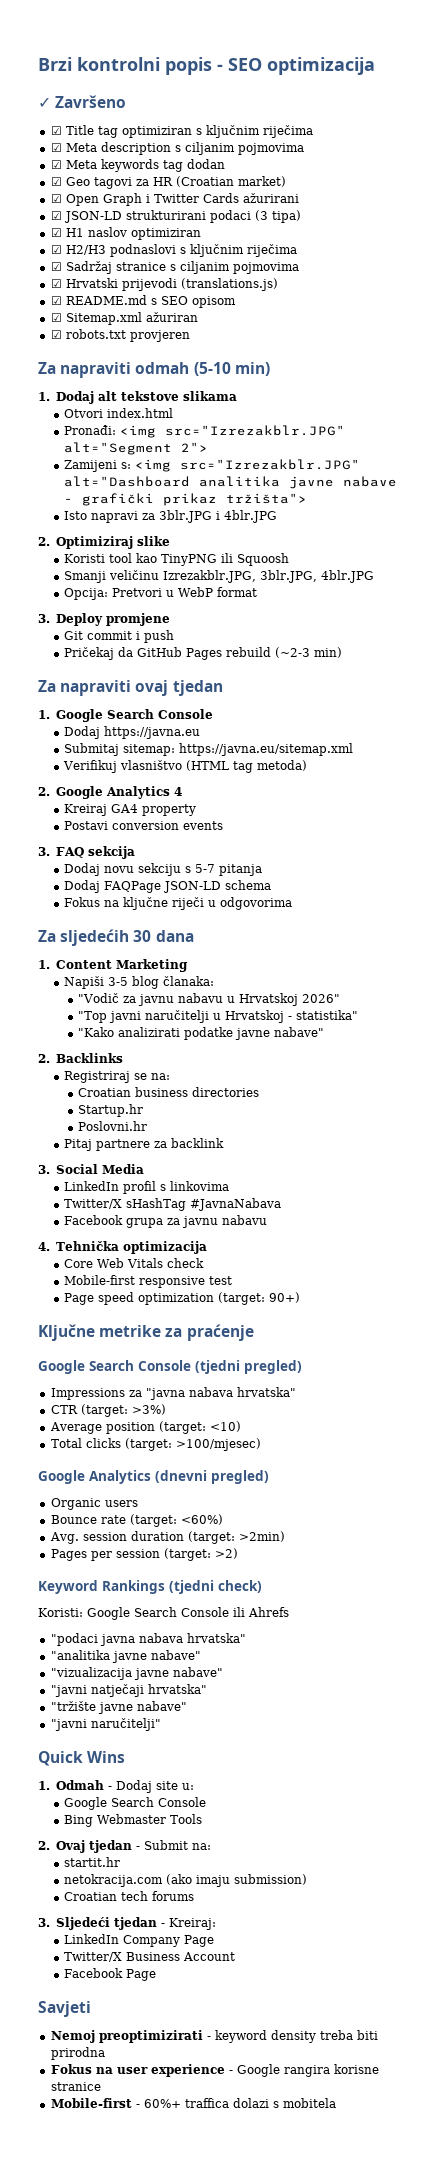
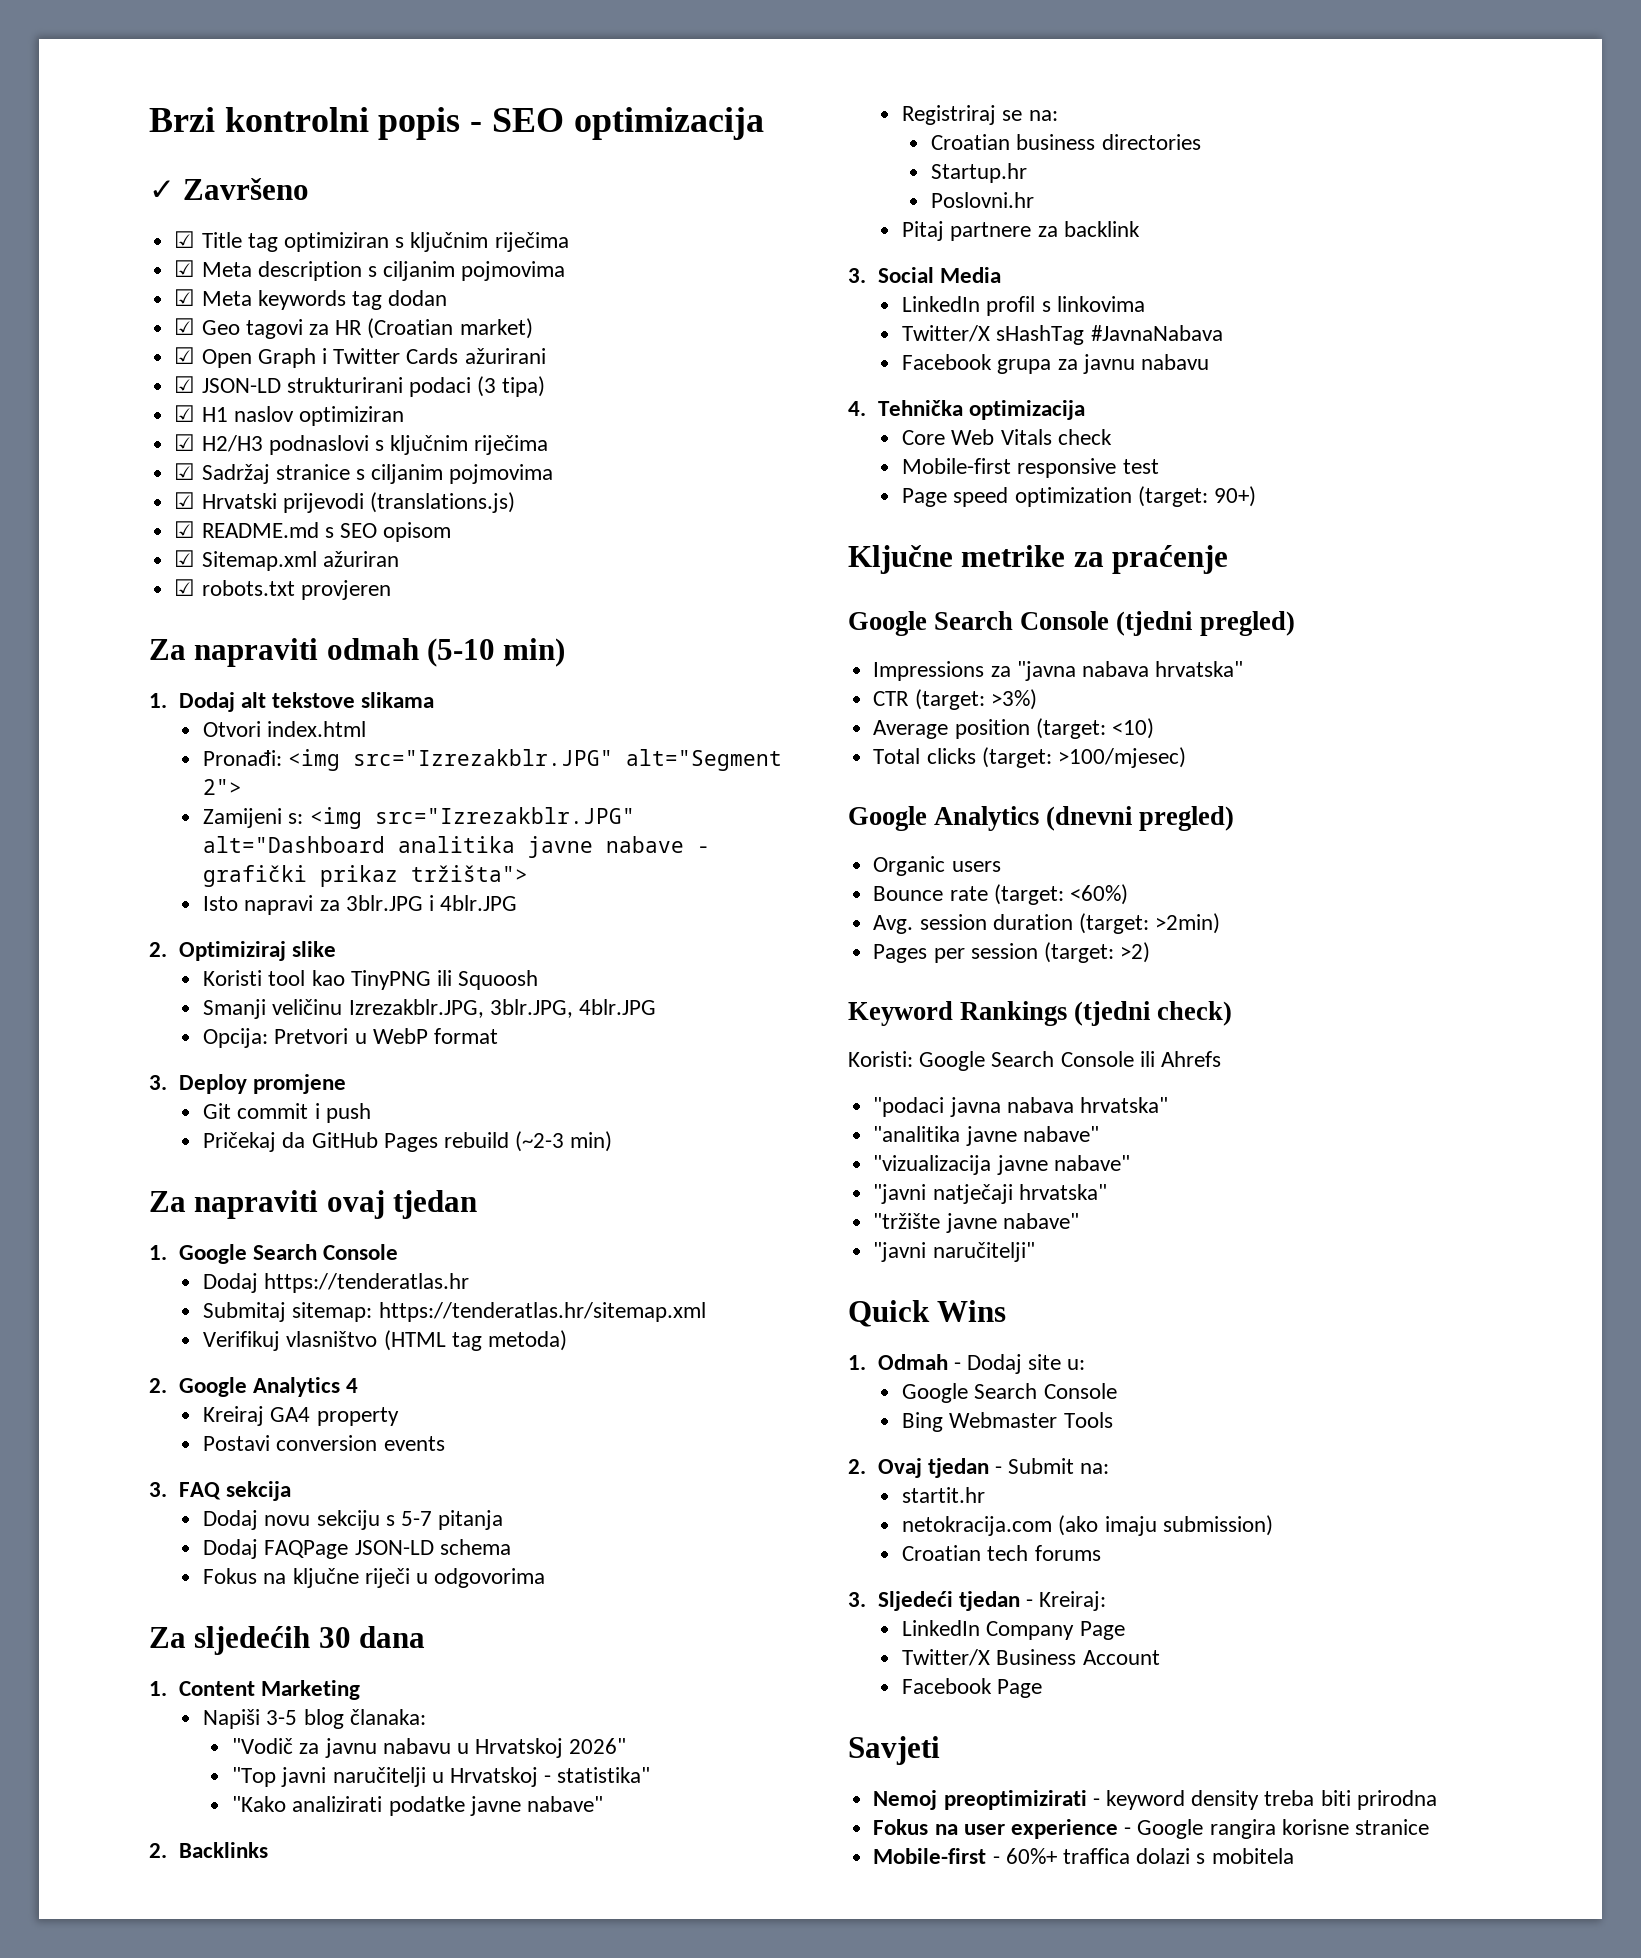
- Dodaj https://javna.eu
+ Dodaj https://tenderatlas.hr
- Submitaj sitemap: https://javna.eu/sitemap.xml
+ Submitaj sitemap: https://tenderatlas.hr/sitemap.xml

